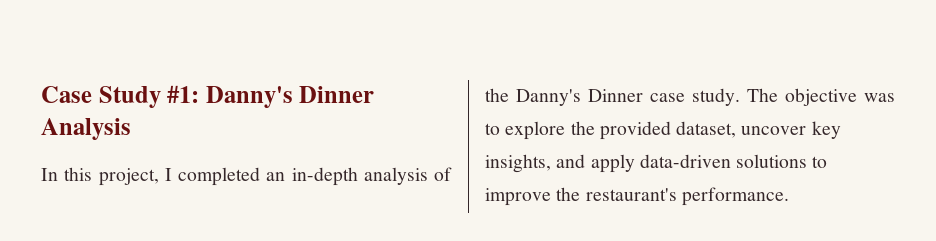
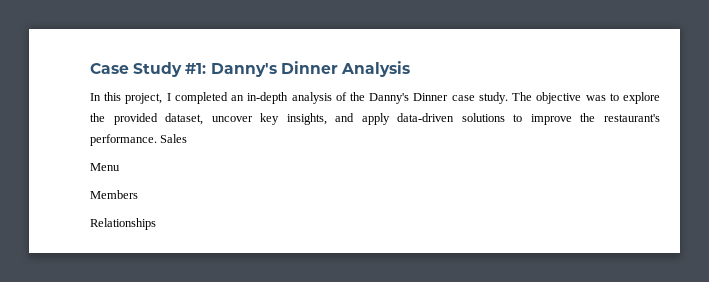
+ Sales
+ Menu
+ Members
+ Relationships

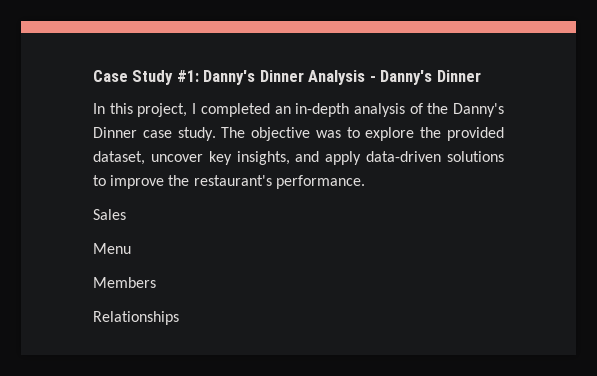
- Case Study #1: Danny's Dinner Analysis
+ Case Study #1: Danny's Dinner Analysis - Danny's Dinner
- The objective was to explore the provided dataset, uncover key insights, and apply data-driven solutions to improve the restaurant's performance. Sales
+ The objective was to explore the provided dataset, uncover key insights, and apply data-driven solutions to improve the restaurant's performance.
+ Sales

